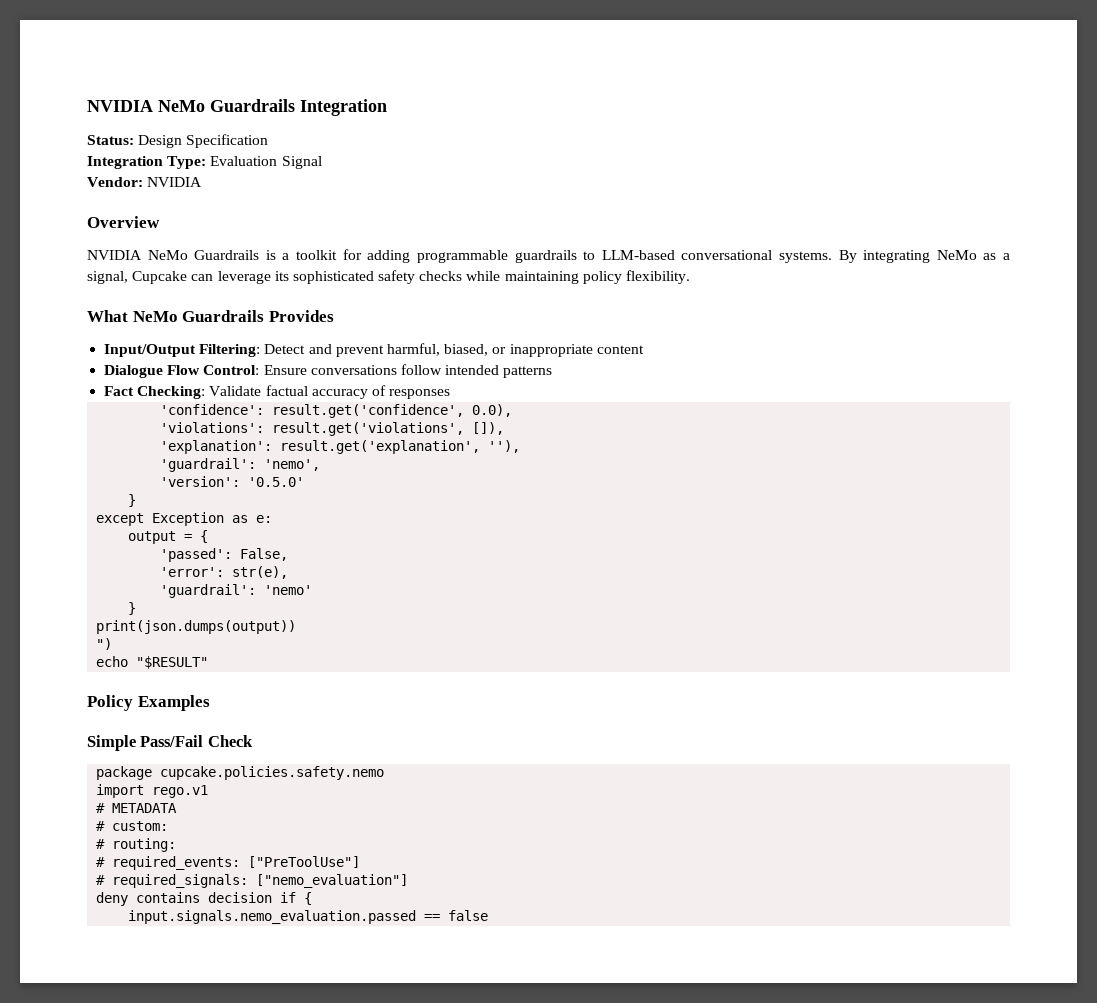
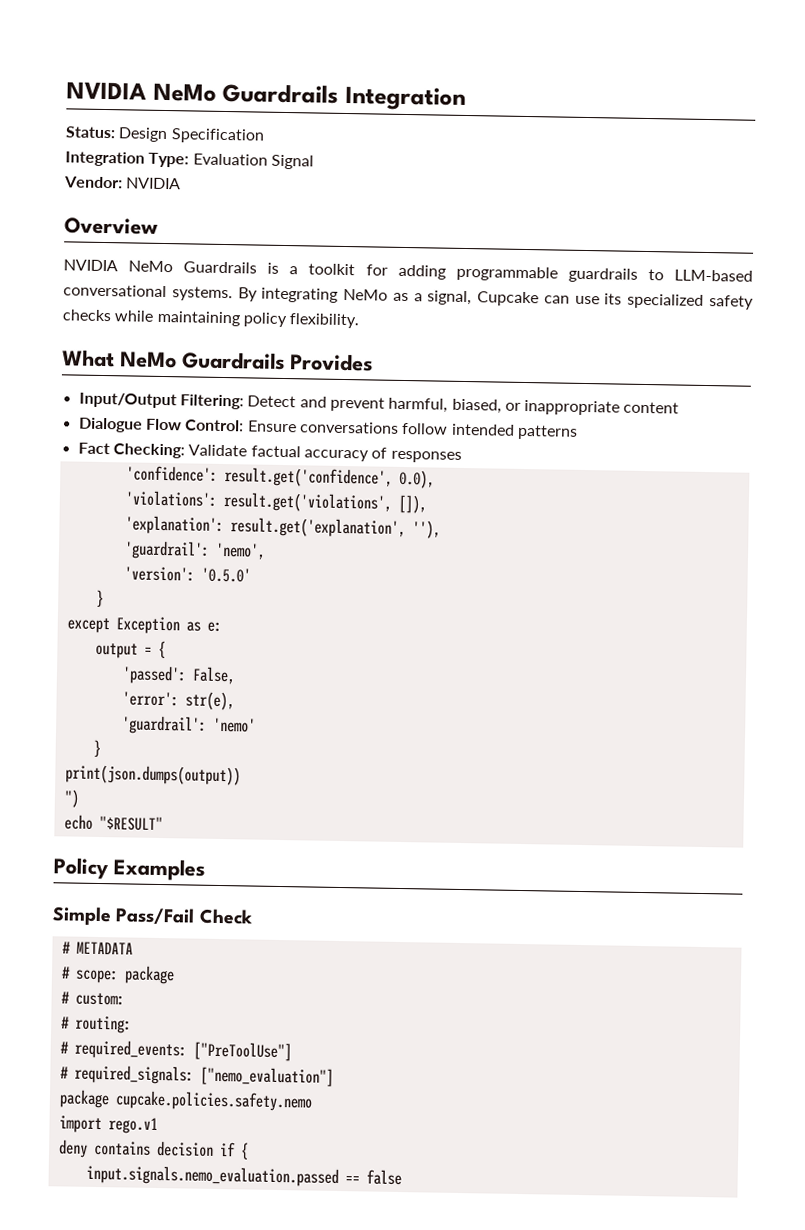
- By integrating NeMo as a signal, Cupcake can leverage its sophisticated safety checks while maintaining policy flexibility.
+ By integrating NeMo as a signal, Cupcake can use its specialized safety checks while maintaining policy flexibility.
- package cupcake.policies.safety.nemo
- import rego.v1
  # METADATA
+ # scope: package
+ package cupcake.policies.safety.nemo
+ import rego.v1

